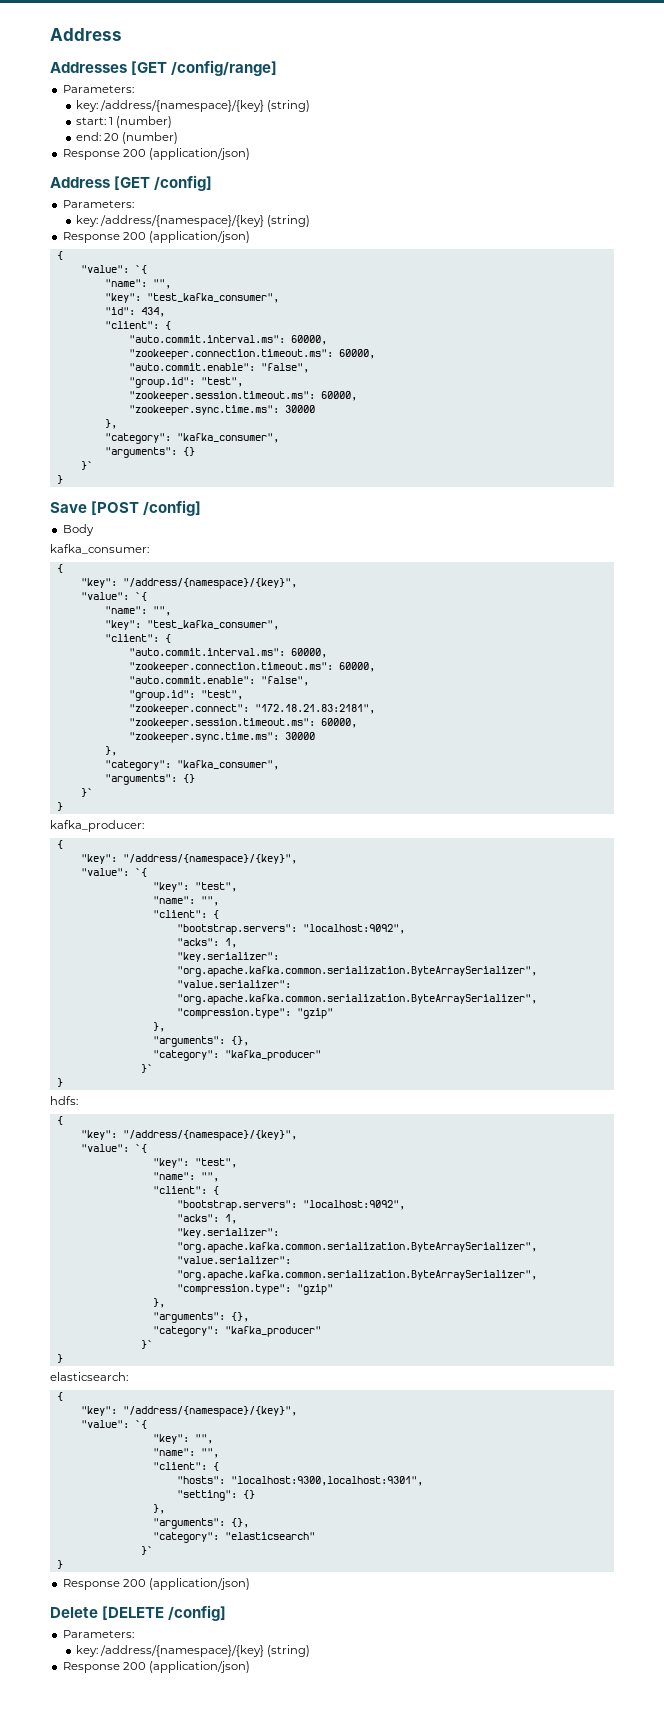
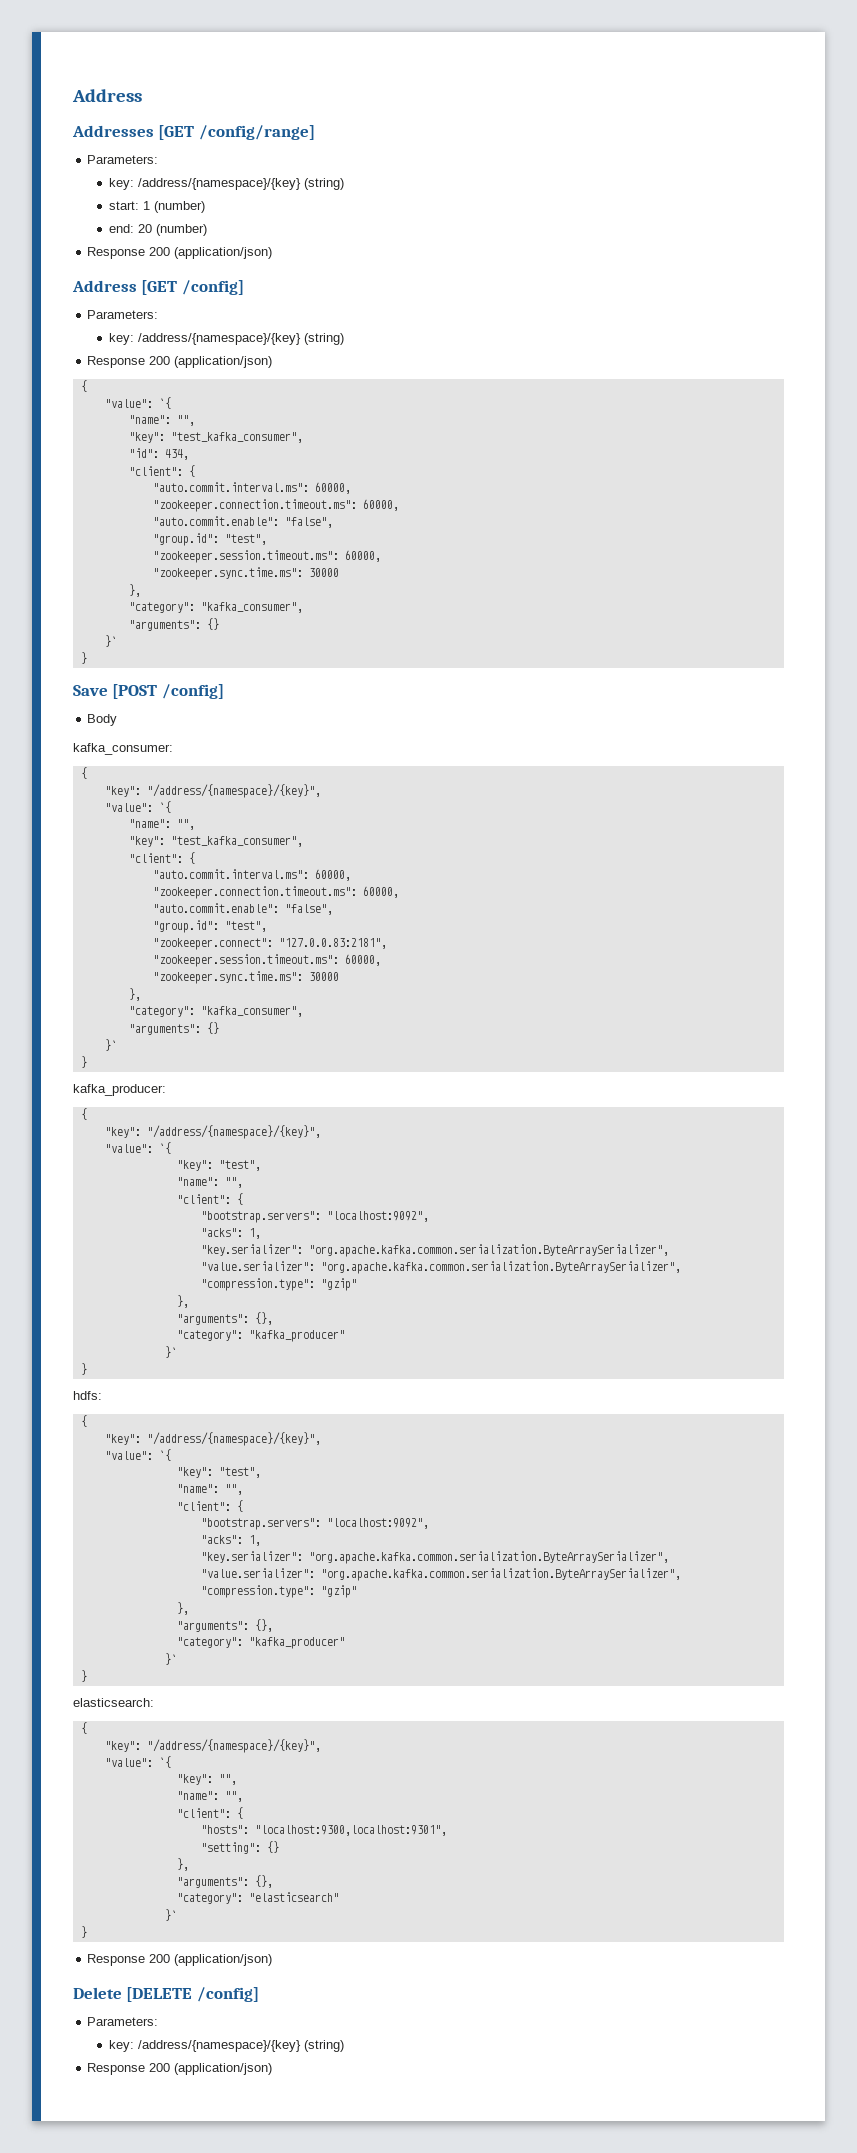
- "zookeeper.connect": "172.18.21.83:2181",
+ "zookeeper.connect": "127.0.0.83:2181",

